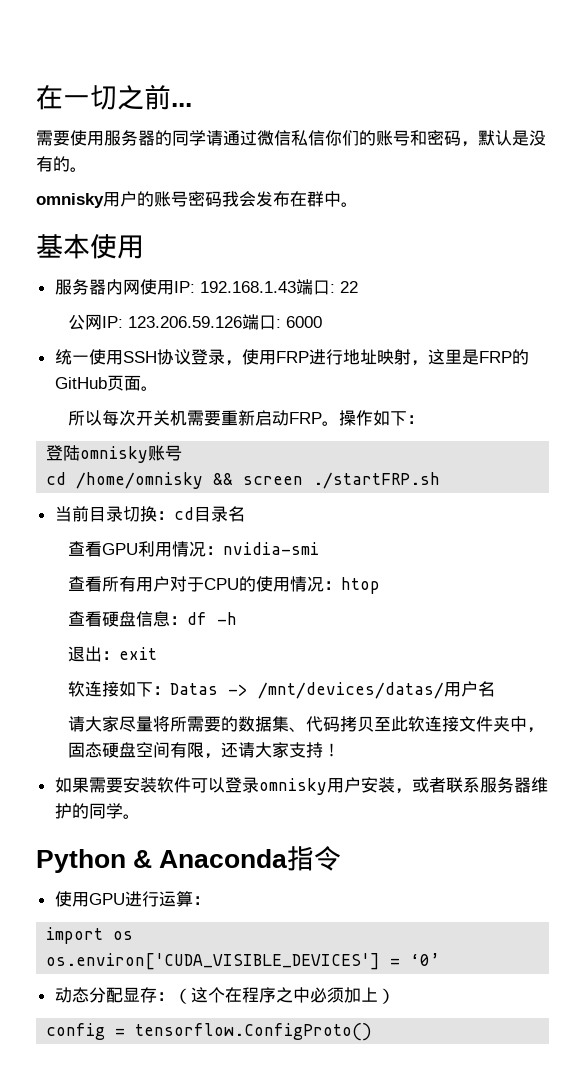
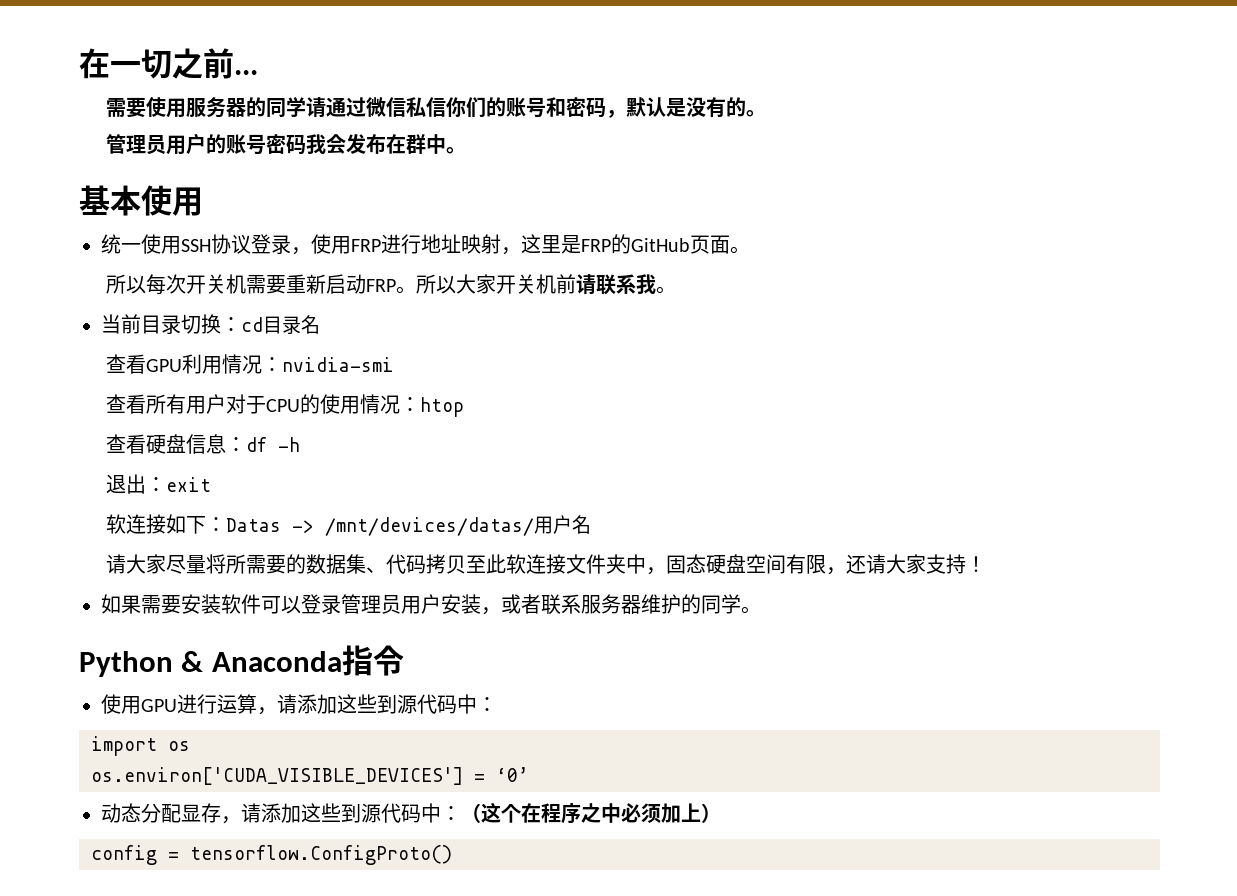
- omnisky用户的账号密码我会发布在群中。
+ 管理员用户的账号密码我会发布在群中。
- 服务器内网使用IP: 192.168.1.43端口: 22
- 公网IP: 123.206.59.126端口: 6000
- 操作如下：
- 登陆omnisky账号
- cd /home/omnisky && screen ./startFRP.sh
+ 所以大家开关机前请联系我。
- 如果需要安装软件可以登录omnisky用户安装，或者联系服务器维护的同学。
+ 如果需要安装软件可以登录管理员用户安装，或者联系服务器维护的同学。
- 使用GPU进行运算：
+ 使用GPU进行运算，请添加这些到源代码中：
- 动态分配显存：（这个在程序之中必须加上）
+ 动态分配显存，请添加这些到源代码中：（这个在程序之中必须加上）

